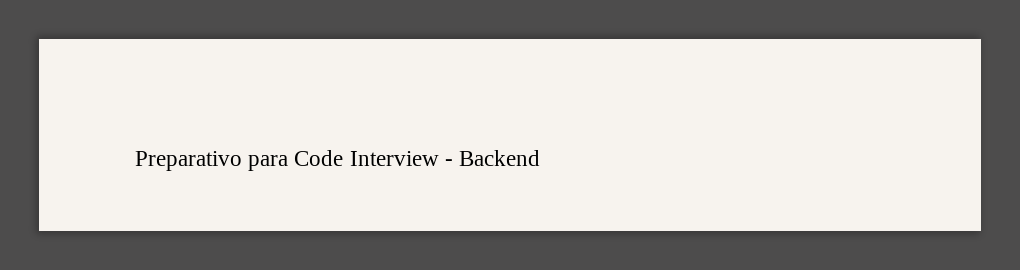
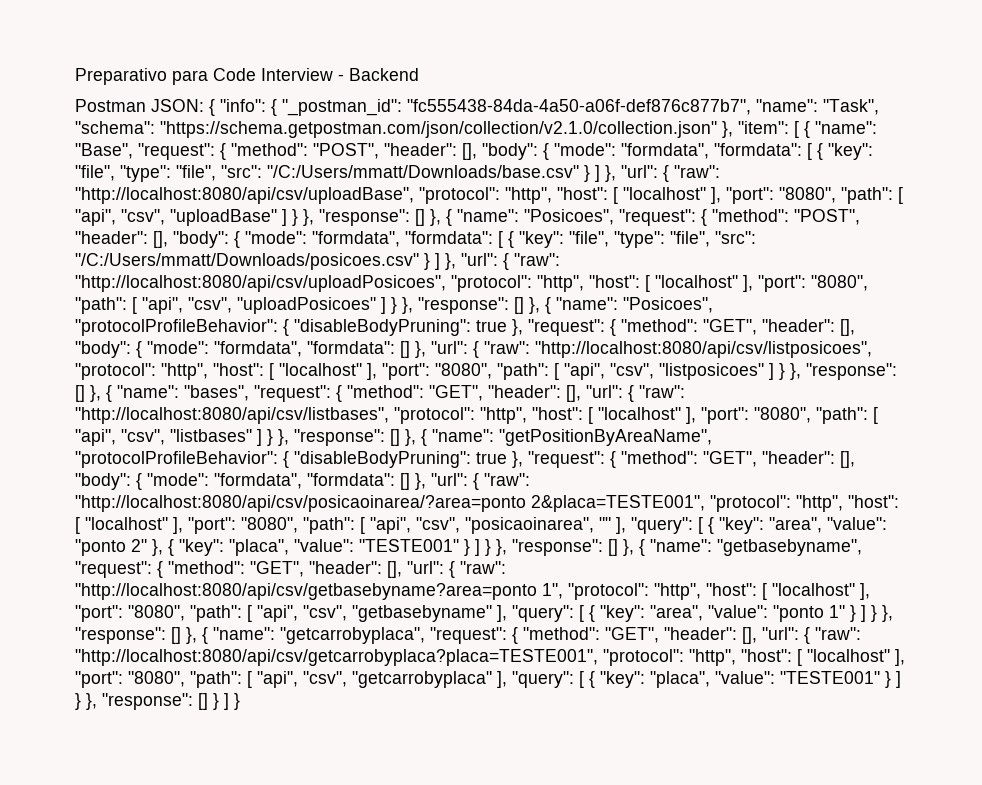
+ Postman JSON: { "info": { "_postman_id": "fc555438-84da-4a50-a06f-def876c877b7", "name": "Task", "schema": "https://schema.getpostman.com/json/collection/v2.1.0/collection.json" }, "item": [ { "name": "Base", "request": { "method": "POST", "header": [], "body": { "mode": "formdata", "formdata": [ { "key": "file", "type": "file", "src": "/C:/Users/mmatt/Downloads/base.csv" } ] }, "url": { "raw": "http://localhost:8080/api/csv/uploadBase", "protocol": "http", "host": [ "localhost" ], "port": "8080", "path": [ "api", "csv", "uploadBase" ] } }, "response": [] }, { "name": "Posicoes", "request": { "method": "POST", "header": [], "body": { "mode": "formdata", "formdata": [ { "key": "file", "type": "file", "src": "/C:/Users/mmatt/Downloads/posicoes.csv" } ] }, "url": { "raw": "http://localhost:8080/api/csv/uploadPosicoes", "protocol": "http", "host": [ "localhost" ], "port": "8080", "path": [ "api", "csv", "uploadPosicoes" ] } }, "response": [] }, { "name": "Posicoes", "protocolProfileBehavior": { "disableBodyPruning": true }, "request": { "method": "GET", "header": [], "body": { "mode": "formdata", "formdata": [] }, "url": { "raw": "http://localhost:8080/api/csv/listposicoes", "protocol": "http", "host": [ "localhost" ], "port": "8080", "path": [ "api", "csv", "listposicoes" ] } }, "response": [] }, { "name": "bases", "request": { "method": "GET", "header": [], "url": { "raw": "http://localhost:8080/api/csv/listbases", "protocol": "http", "host": [ "localhost" ], "port": "8080", "path": [ "api", "csv", "listbases" ] } }, "response": [] }, { "name": "getPositionByAreaName", "protocolProfileBehavior": { "disableBodyPruning": true }, "request": { "method": "GET", "header": [], "body": { "mode": "formdata", "formdata": [] }, "url": { "raw": "http://localhost:8080/api/csv/posicaoinarea/?area=ponto 2&placa=TESTE001", "protocol": "http", "host": [ "localhost" ], "port": "8080", "path": [ "api", "csv", "posicaoinarea", "" ], "query": [ { "key": "area", "value": "ponto 2" }, { "key": "placa", "value": "TESTE001" } ] } }, "response": [] }, { "name": "getbasebyname", "request": { "method": "GET", "header": [], "url": { "raw": "http://localhost:8080/api/csv/getbasebyname?area=ponto 1", "protocol": "http", "host": [ "localhost" ], "port": "8080", "path": [ "api", "csv", "getbasebyname" ], "query": [ { "key": "area", "value": "ponto 1" } ] } }, "response": [] }, { "name": "getcarrobyplaca", "request": { "method": "GET", "header": [], "url": { "raw": "http://localhost:8080/api/csv/getcarrobyplaca?placa=TESTE001", "protocol": "http", "host": [ "localhost" ], "port": "8080", "path": [ "api", "csv", "getcarrobyplaca" ], "query": [ { "key": "placa", "value": "TESTE001" } ] } }, "response": [] } ] }

